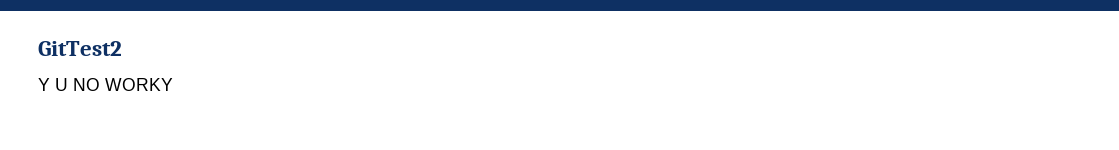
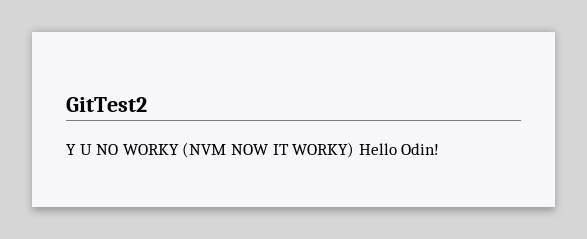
- Y U NO WORKY
+ Y U NO WORKY (NVM NOW IT WORKY) Hello Odin!

